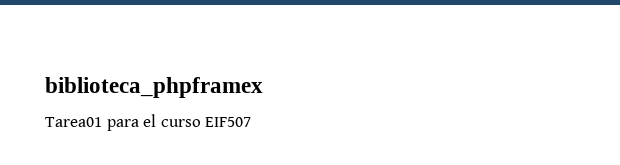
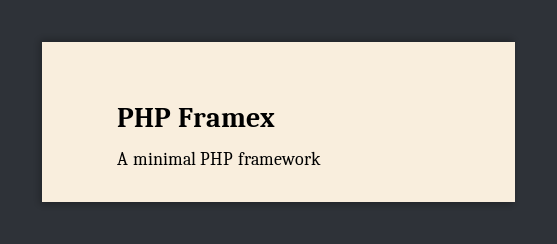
- biblioteca_phpframex
- Tarea01 para el curso EIF507
+ PHP Framex
+ A minimal PHP framework

